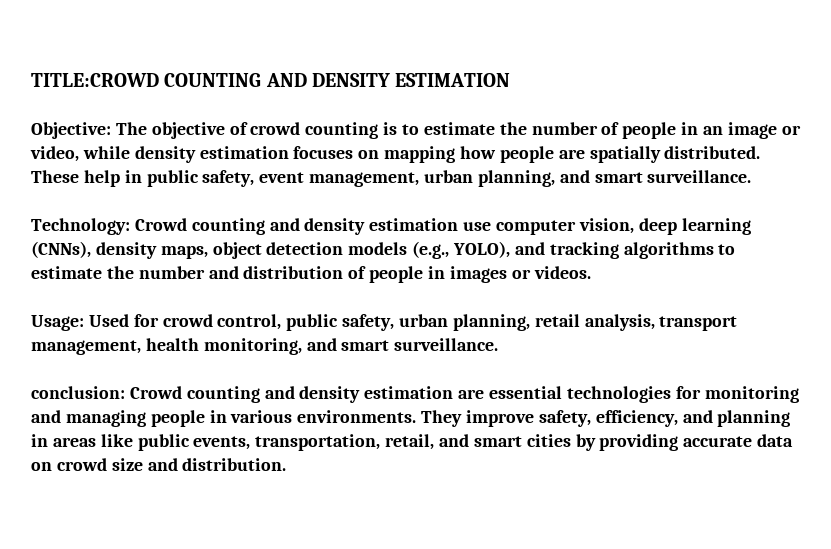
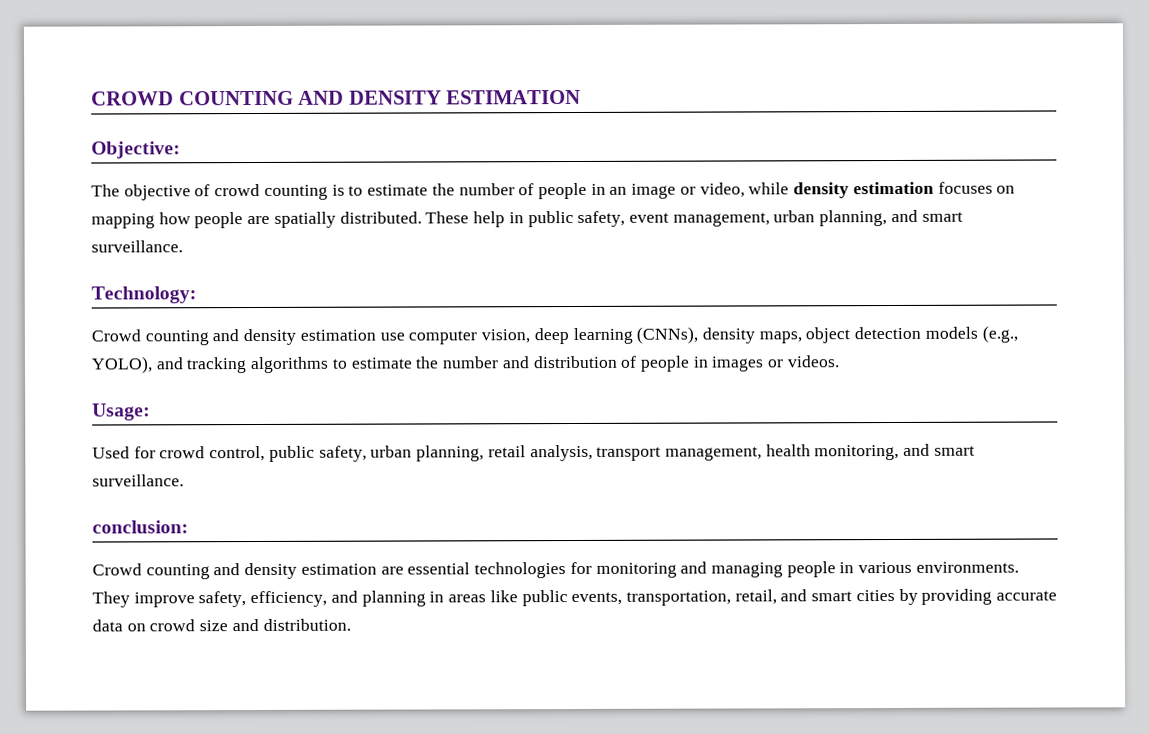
- TITLE:CROWD COUNTING AND DENSITY ESTIMATION
+ CROWD COUNTING AND DENSITY ESTIMATION
- Objective: The objective of crowd counting is to estimate the number of people in an image or video, while density estimation focuses on mapping how people are spatially distributed.
+ Objective:
+ The objective of crowd counting is to estimate the number of people in an image or video, while density estimation focuses on mapping how people are spatially distributed.
- Technology: Crowd counting and density estimation use computer vision, deep learning (CNNs), density maps, object detection models (e.g., YOLO), and tracking algorithms to estimate the number and distribution of people in images or videos.
+ Technology:
+ Crowd counting and density estimation use computer vision, deep learning (CNNs), density maps, object detection models (e.g., YOLO), and tracking algorithms to estimate the number and distribution of people in images or videos.
- Usage: Used for crowd control, public safety, urban planning, retail analysis, transport management, health monitoring, and smart surveillance.
+ Usage:
+ Used for crowd control, public safety, urban planning, retail analysis, transport management, health monitoring, and smart surveillance.
- conclusion: Crowd counting and density estimation are essential technologies for monitoring and managing people in various environments.
+ conclusion:
+ Crowd counting and density estimation are essential technologies for monitoring and managing people in various environments.

